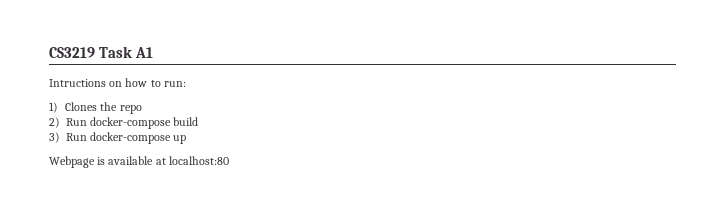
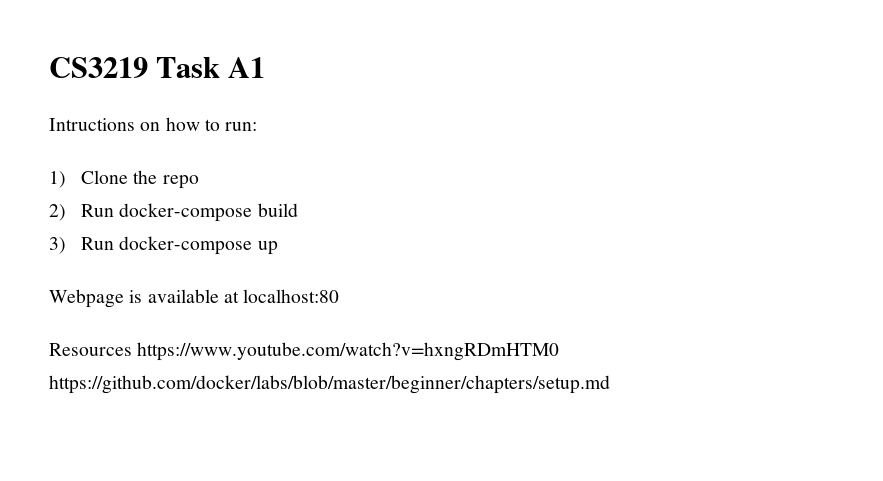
- 1) Clones the repo
+ 1) Clone the repo
+ Resources https://www.youtube.com/watch?v=hxngRDmHTM0 https://github.com/docker/labs/blob/master/beginner/chapters/setup.md

